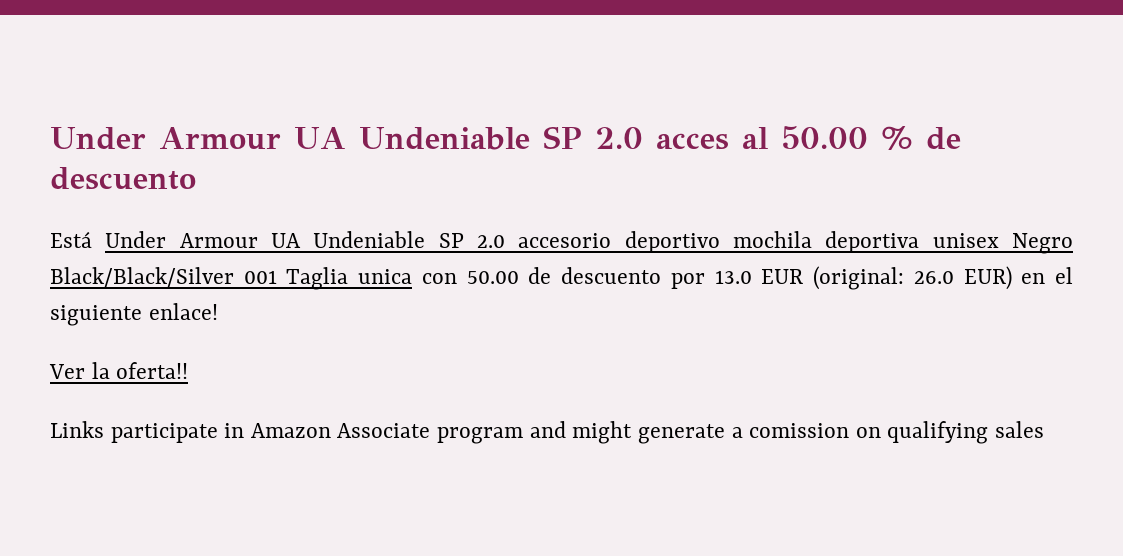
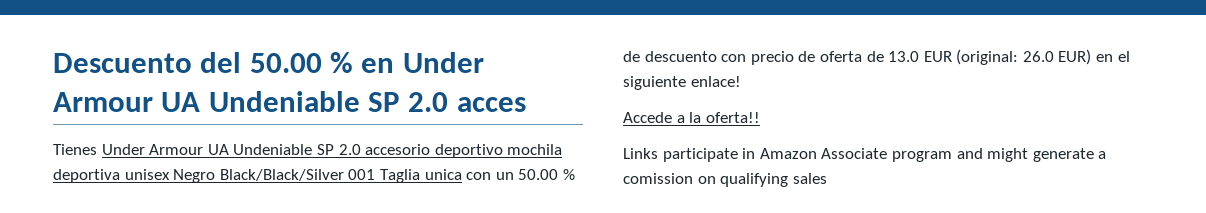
- Under Armour UA Undeniable SP 2.0 acces al 50.00 % de descuento
- Está Under Armour UA Undeniable SP 2.0 accesorio deportivo mochila deportiva unisex Negro Black/Black/Silver 001 Taglia unica con 50.00 de descuento por 13.0 EUR (original: 26.0 EUR) en el siguiente enlace!
+ Descuento del 50.00 % en Under Armour UA Undeniable SP 2.0 acces
+ Tienes Under Armour UA Undeniable SP 2.0 accesorio deportivo mochila deportiva unisex Negro Black/Black/Silver 001 Taglia unica con un 50.00 % de descuento con precio de oferta de 13.0 EUR (original: 26.0 EUR) en el siguiente enlace!
- Ver la oferta!!
+ Accede a la oferta!!

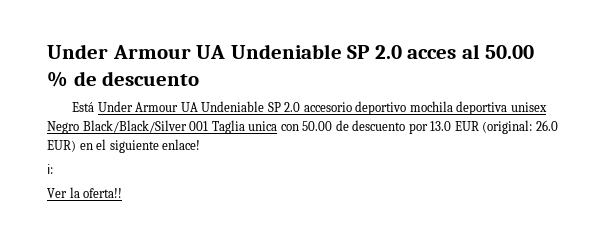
- Descuento del 50.00 % en Under Armour UA Undeniable SP 2.0 acces
- Tienes Under Armour UA Undeniable SP 2.0 accesorio deportivo mochila deportiva unisex Negro Black/Black/Silver 001 Taglia unica con un 50.00 % de descuento con precio de oferta de 13.0 EUR (original: 26.0 EUR) en el siguiente enlace!
+ Under Armour UA Undeniable SP 2.0 acces al 50.00 % de descuento
+ Está Under Armour UA Undeniable SP 2.0 accesorio deportivo mochila deportiva unisex Negro Black/Black/Silver 001 Taglia unica con 50.00 de descuento por 13.0 EUR (original: 26.0 EUR) en el siguiente enlace!
- Accede a la oferta!!
+ ℹ:
+ Ver la oferta!!
- Links participate in Amazon Associate program and might generate a comission on qualifying sales

